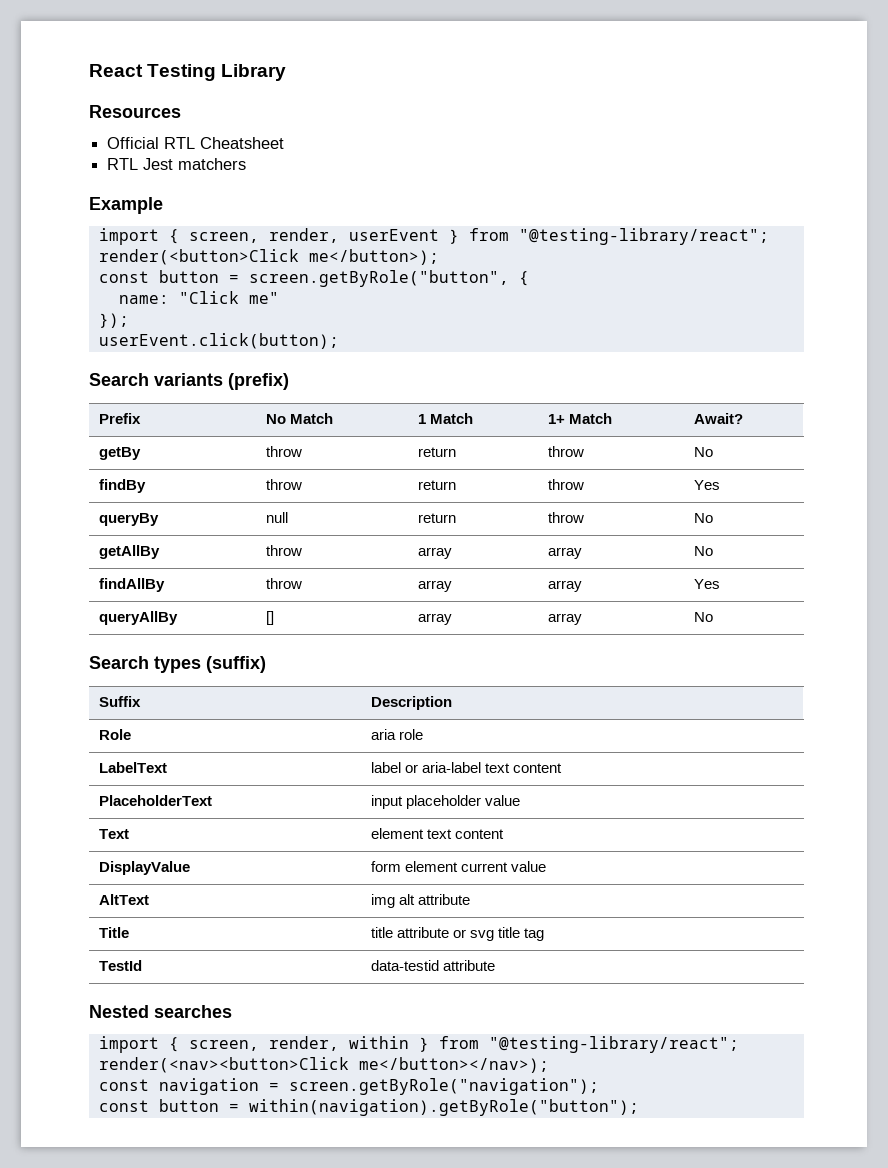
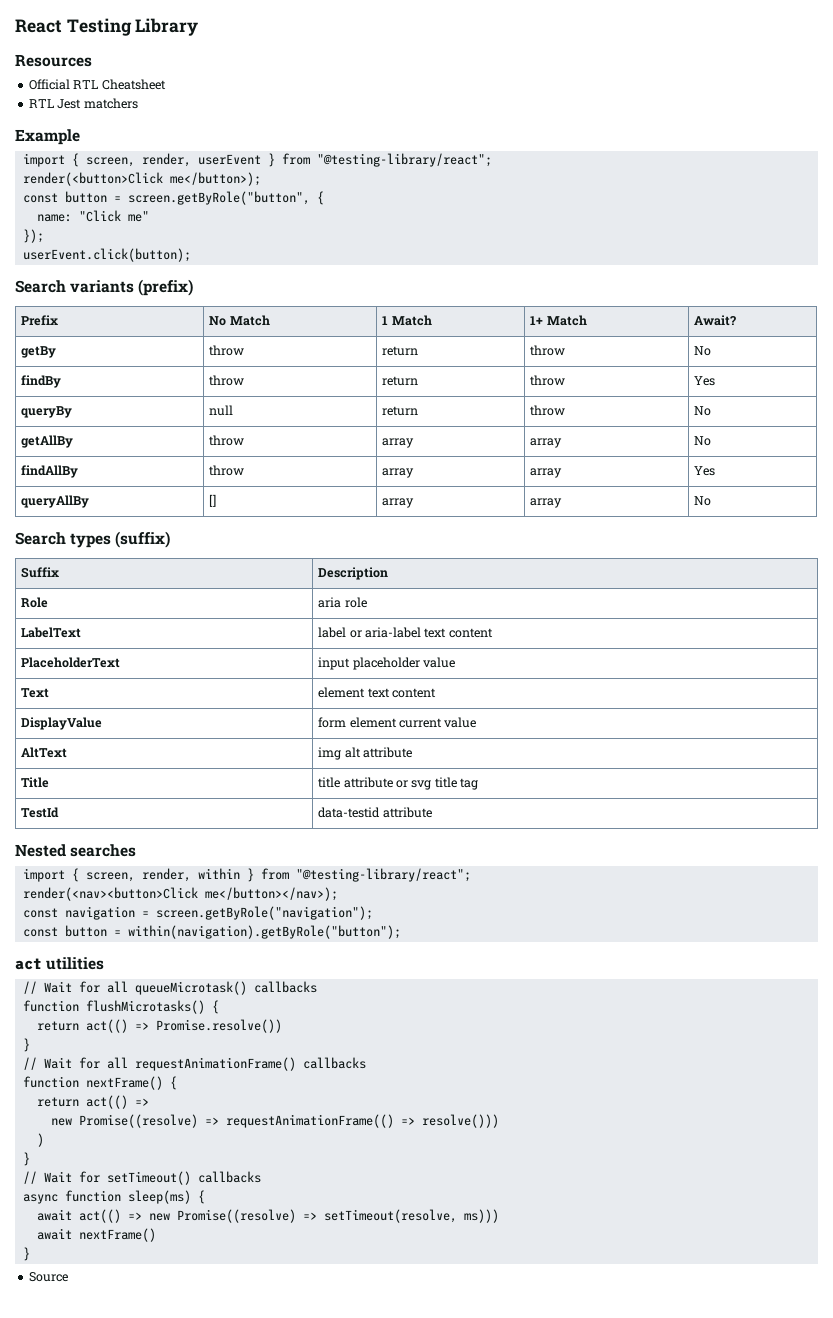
+ act utilities
+ // Wait for all queueMicrotask() callbacks
+ function flushMicrotasks() {
+ return act(() => Promise.resolve())
+ }
+ // Wait for all requestAnimationFrame() callbacks
+ function nextFrame() {
+ return act(() =>
+ new Promise((resolve) => requestAnimationFrame(() => resolve()))
+ )
+ }
+ // Wait for setTimeout() callbacks
+ async function sleep(ms) {
+ await act(() => new Promise((resolve) => setTimeout(resolve, ms)))
+ await nextFrame()
+ }
+ Source

